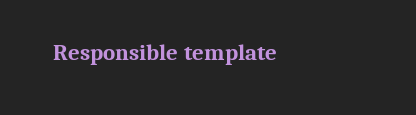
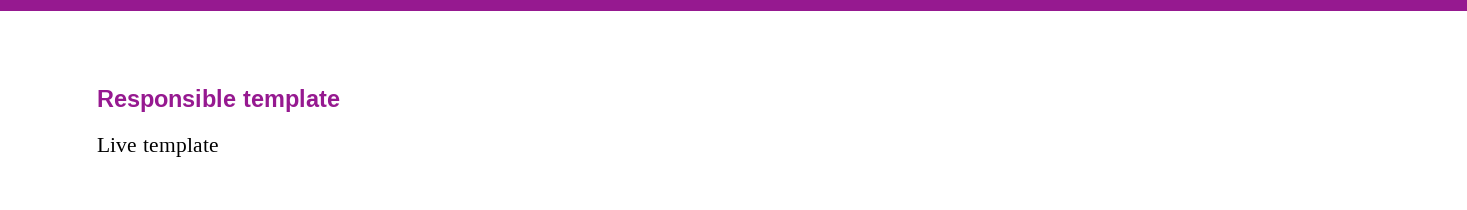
+ Live template

